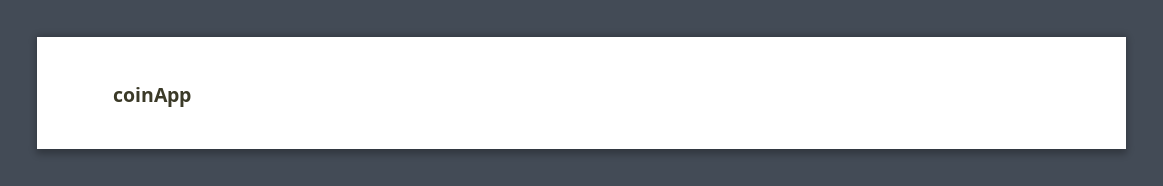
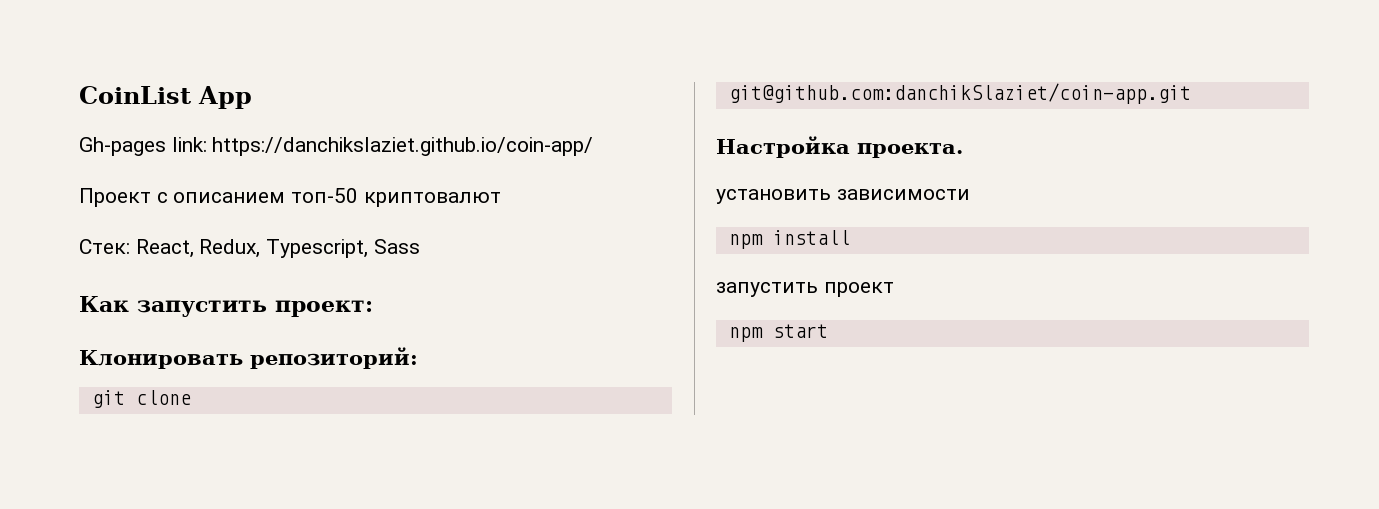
- coinApp
+ CoinList App
+ Gh-pages link: https://danchikslaziet.github.io/coin-app/
+ Проект с описанием топ-50 криптовалют
+ Стек: React, Redux, Typescript, Sass
+ Как запустить проект:
+ Клонировать репозиторий:
+ git clone git@github.com:danchikSlaziet/coin-app.git
+ Настройка проекта.
+ установить зависимости
+ npm install
+ запустить проект
+ npm start

